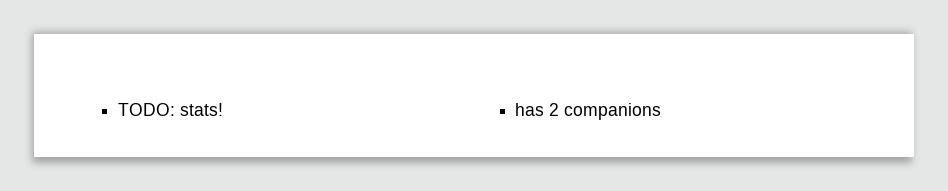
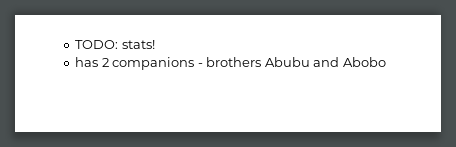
- has 2 companions
+ has 2 companions - brothers Abubu and Abobo

